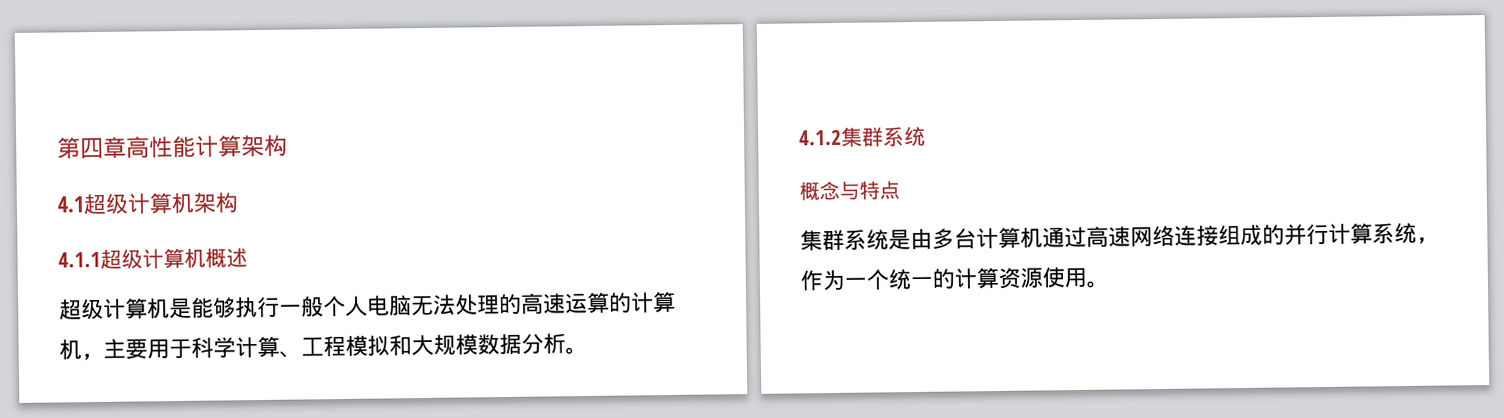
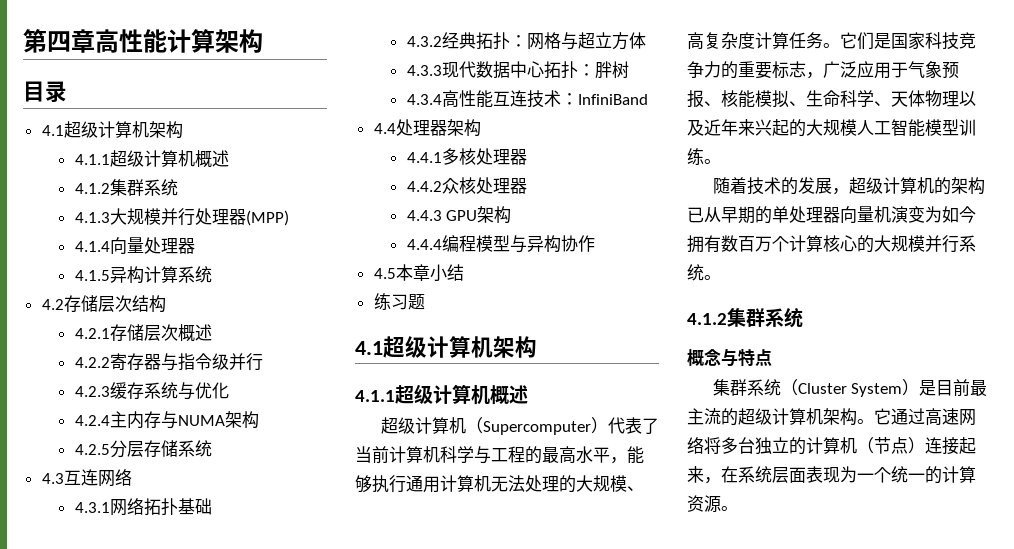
+ 目录
+ 4.1超级计算机架构
+ 4.1.1超级计算机概述
+ 4.1.2集群系统
+ 4.1.3大规模并行处理器(MPP)
+ 4.1.4向量处理器
+ 4.1.5异构计算系统
+ 4.2存储层次结构
+ 4.2.1存储层次概述
+ 4.2.2寄存器与指令级并行
+ 4.2.3缓存系统与优化
+ 4.2.4主内存与NUMA架构
+ 4.2.5分层存储系统
+ 4.3互连网络
+ 4.3.1网络拓扑基础
+ 4.3.2经典拓扑：网格与超立方体
+ 4.3.3现代数据中心拓扑：胖树
+ 4.3.4高性能互连技术：InfiniBand
+ 4.4处理器架构
+ 4.4.1多核处理器
+ 4.4.2众核处理器
+ 4.4.3 GPU架构
+ 4.4.4编程模型与异构协作
+ 4.5本章小结
+ 练习题
- 超级计算机是能够执行一般个人电脑无法处理的高速运算的计算机，主要用于科学计算、工程模拟和大规模数据分析。
+ 超级计算机（Supercomputer）代表了当前计算机科学与工程的最高水平，能够执行通用计算机无法处理的大规模、高复杂度计算任务。它们是国家科技竞争力的重要标志，广泛应用于气象预报、核能模拟、生命科学、天体物理以及近年来兴起的大规模人工智能模型训练。
+ 随着技术的发展，超级计算机的架构已从早期的单处理器向量机演变为如今拥有数百万个计算核心的大规模并行系统。
- 集群系统是由多台计算机通过高速网络连接组成的并行计算系统，作为一个统一的计算资源使用。
+ 集群系统（Cluster System）是目前最主流的超级计算机架构。它通过高速网络将多台独立的计算机（节点）连接起来，在系统层面表现为一个统一的计算资源。

